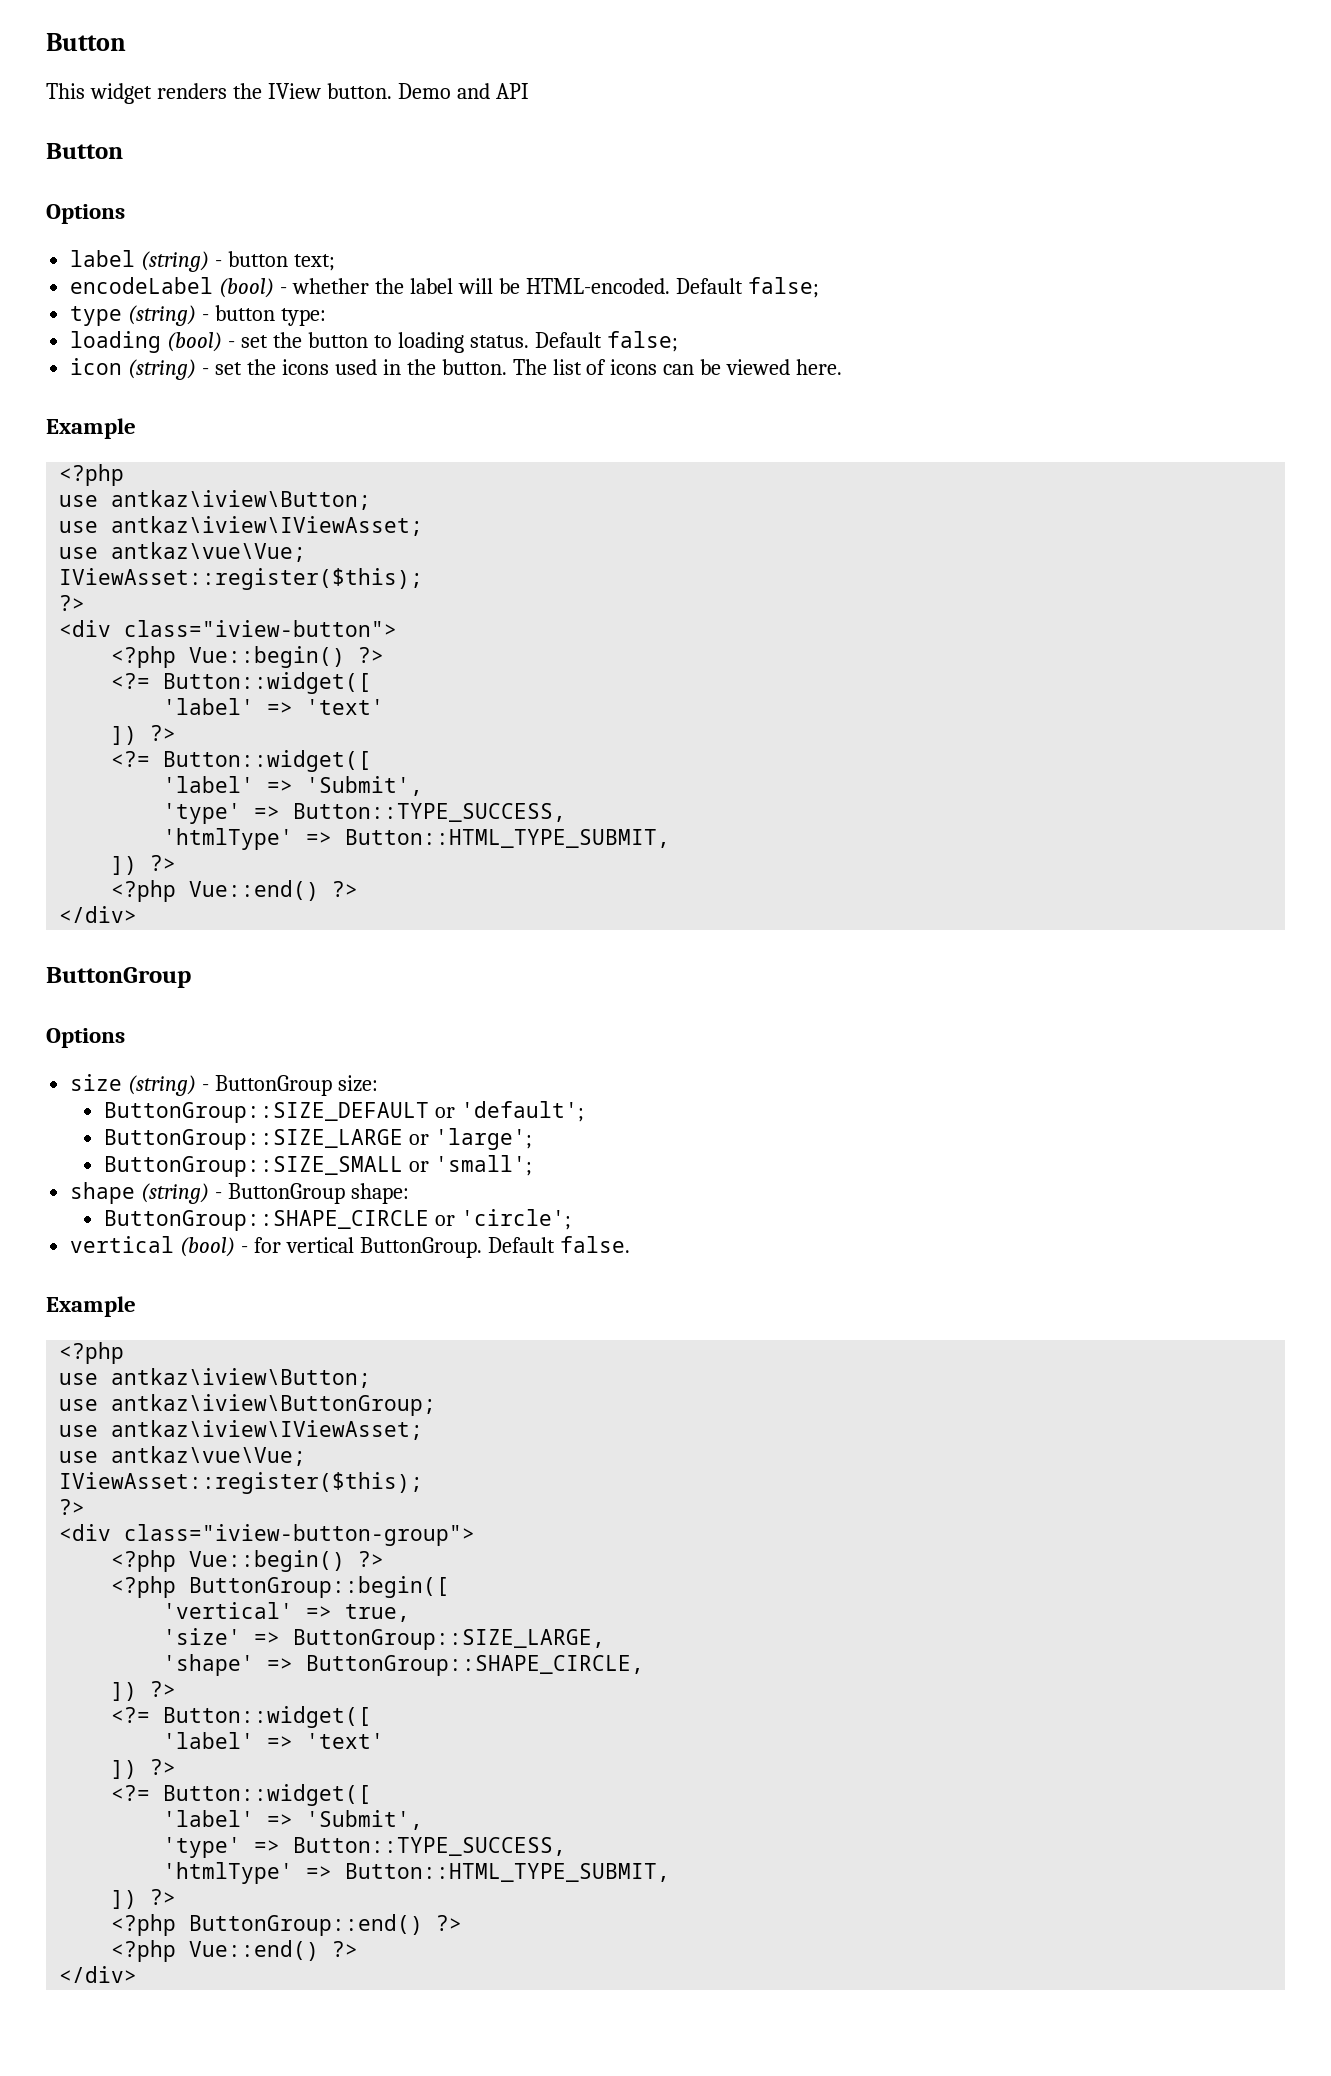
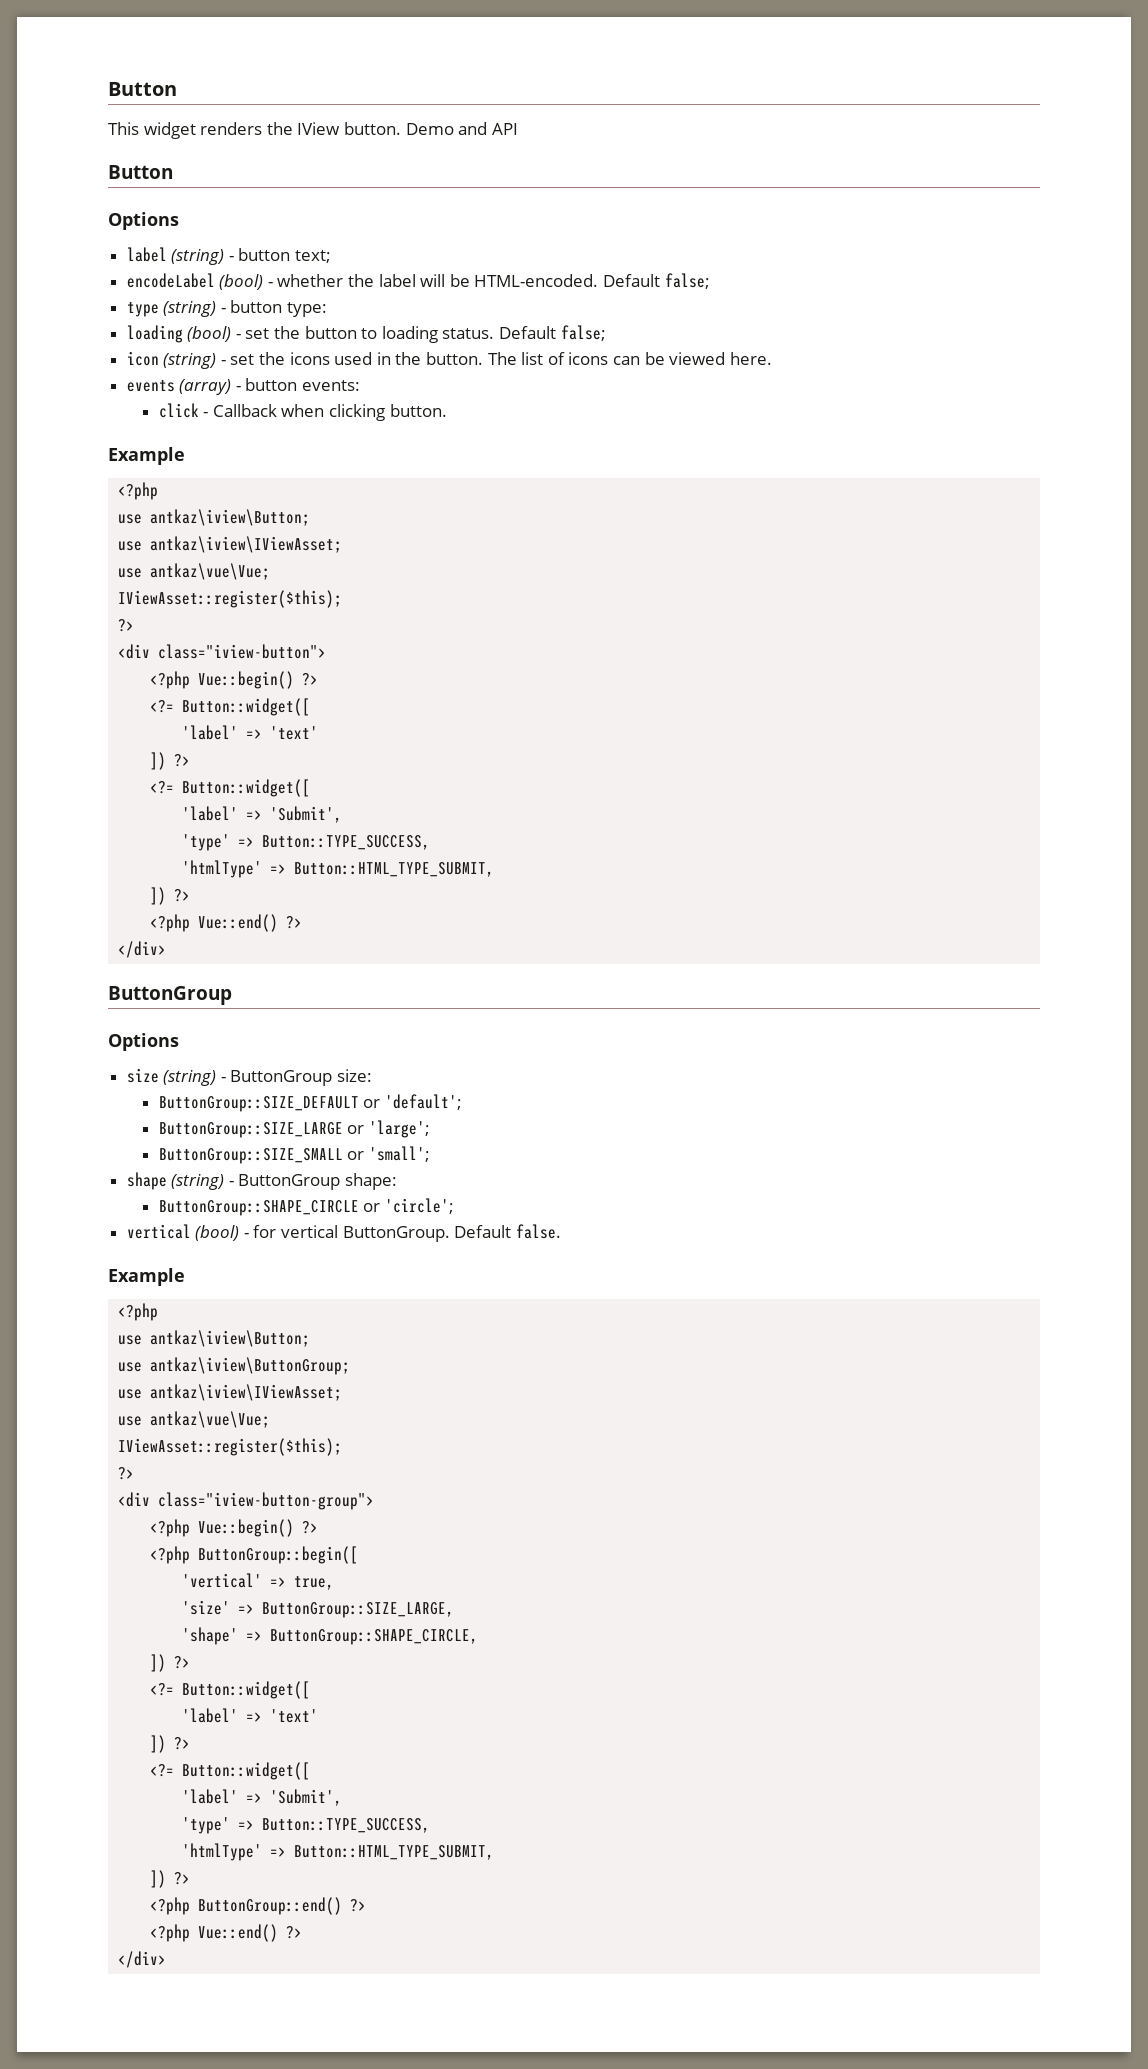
+ events (array) - button events:
+ click - Callback when clicking button.

